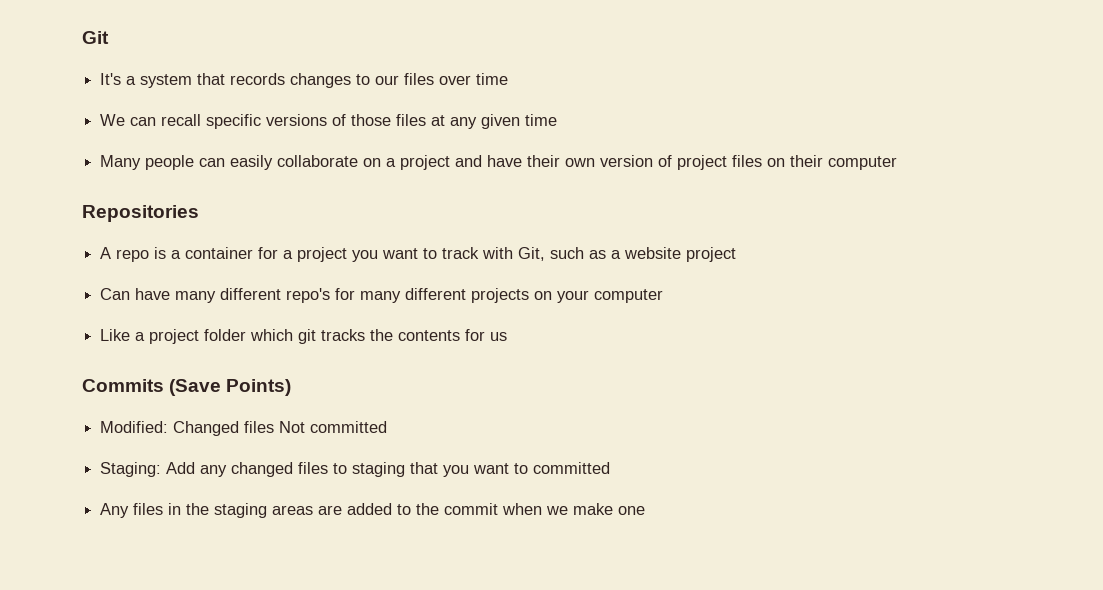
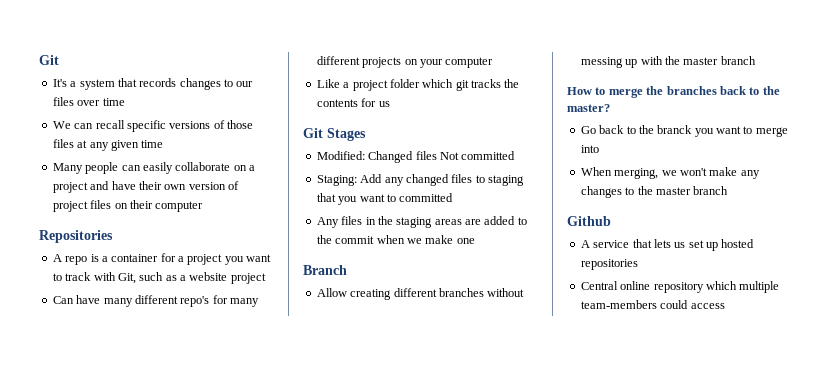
- Commits (Save Points)
+ Git Stages
+ Branch
+ Allow creating different branches without messing up with the master branch
+ How to merge the branches back to the master?
+ Go back to the branck you want to merge into
+ When merging, we won't make any changes to the master branch
+ Github
+ A service that lets us set up hosted repositories
+ Central online repository which multiple team-members could access

